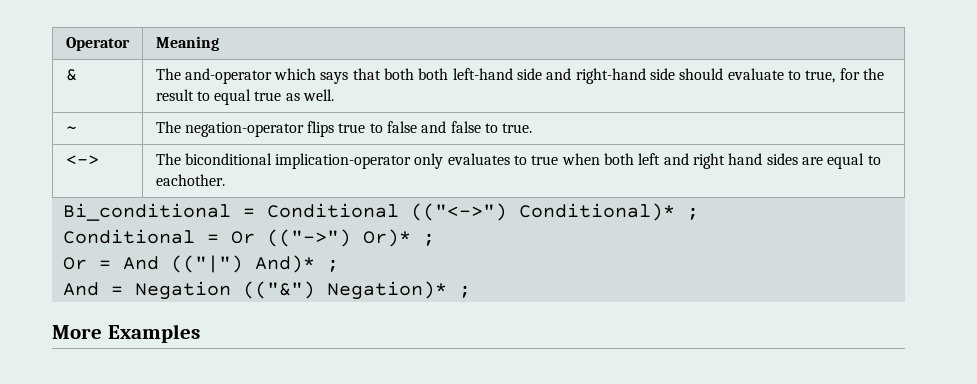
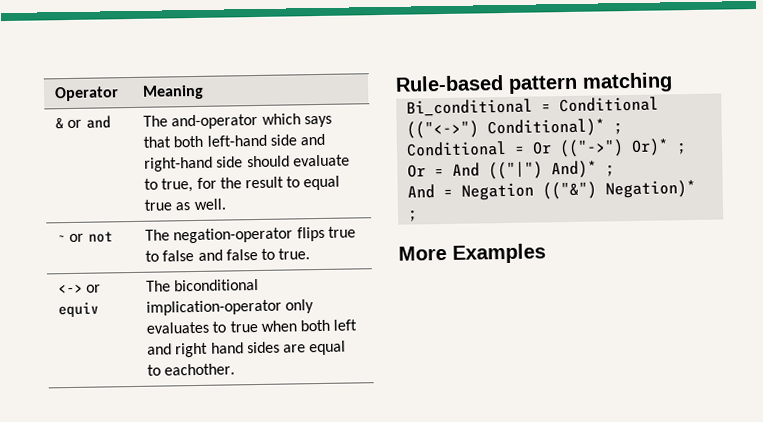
- & | The and-operator which says that both both left-hand side and right-hand side should evaluate to true, for the result to equal true as well.
+ & or and | The and-operator which says that both left-hand side and right-hand side should evaluate to true, for the result to equal true as well.
- ~ | The negation-operator flips true to false and false to true.
+ ~ or not | The negation-operator flips true to false and false to true.
- <-> | The biconditional implication-operator only evaluates to true when both left and right hand sides are equal to eachother.
+ <-> or equiv | The biconditional implication-operator only evaluates to true when both left and right hand sides are equal to eachother.
+ Rule-based pattern matching

